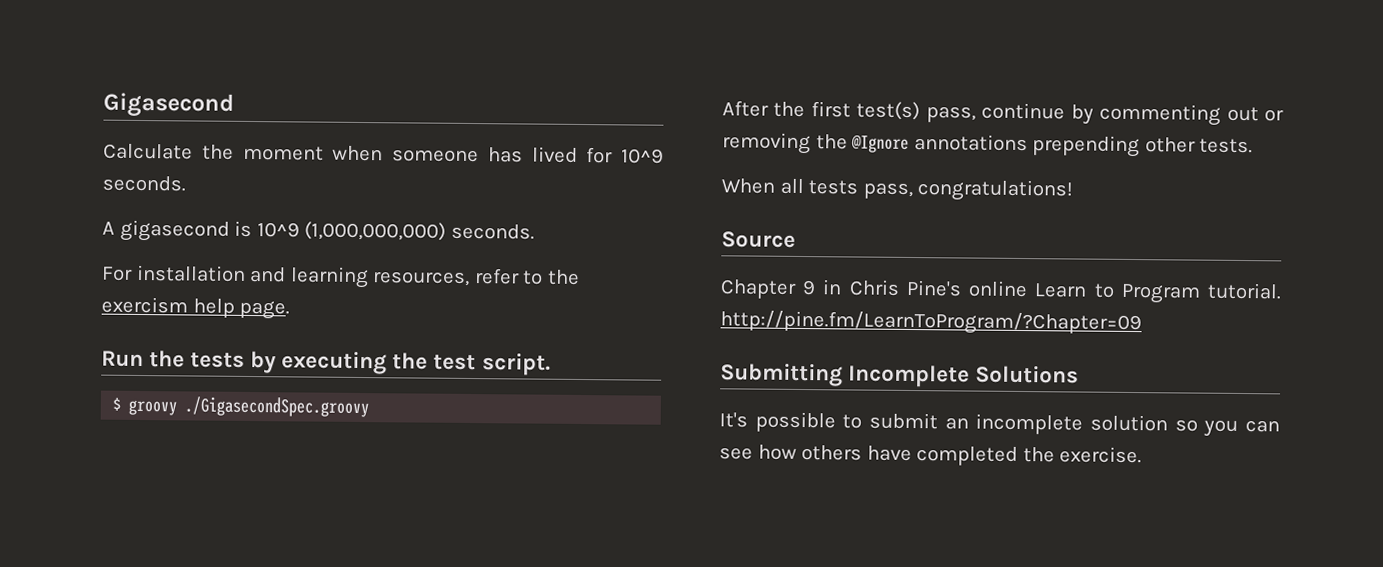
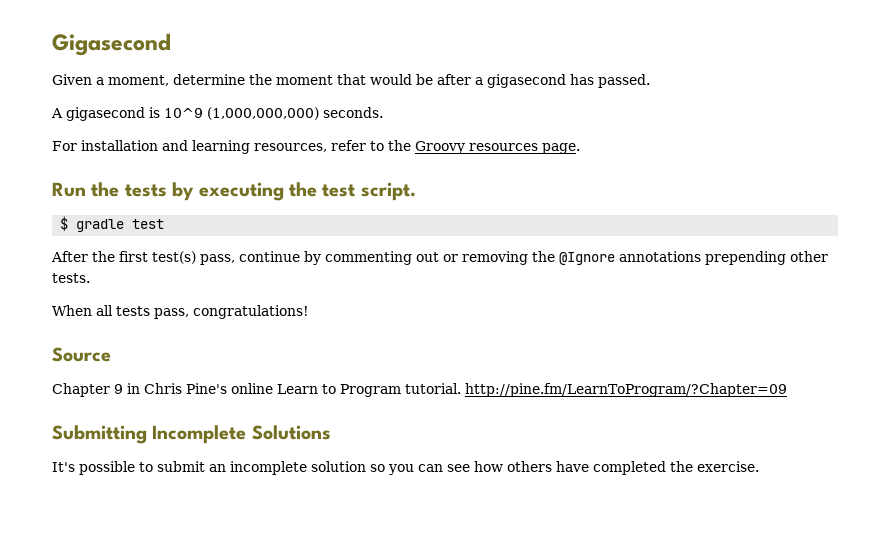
- Calculate the moment when someone has lived for 10^9 seconds.
+ Given a moment, determine the moment that would be after a gigasecond has passed.
- For installation and learning resources, refer to the exercism help page.
+ For installation and learning resources, refer to the Groovy resources page.
- $ groovy ./GigasecondSpec.groovy
+ $ gradle test

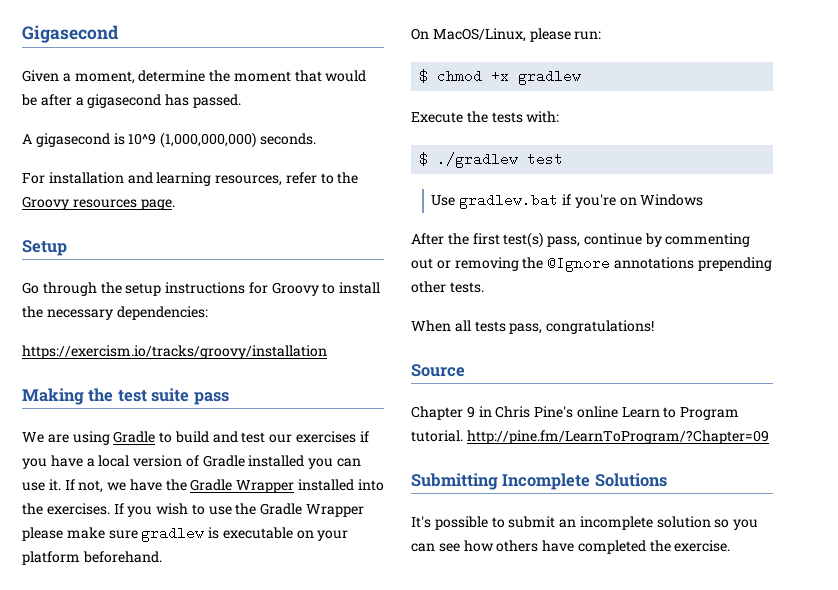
- Run the tests by executing the test script.
- $ gradle test
+ Setup
+ Go through the setup instructions for Groovy to install the necessary dependencies:
+ https://exercism.io/tracks/groovy/installation
+ Making the test suite pass
+ We are using Gradle to build and test our exercises if you have a local version of Gradle installed you can use it. If not, we have the Gradle Wrapper installed into the exercises. If you wish to use the Gradle Wrapper please make sure gradlew is executable on your platform beforehand.
+ On MacOS/Linux, please run:
+ $ chmod +x gradlew
+ Execute the tests with:
+ $ ./gradlew test
+ Use gradlew.bat if you're on Windows

